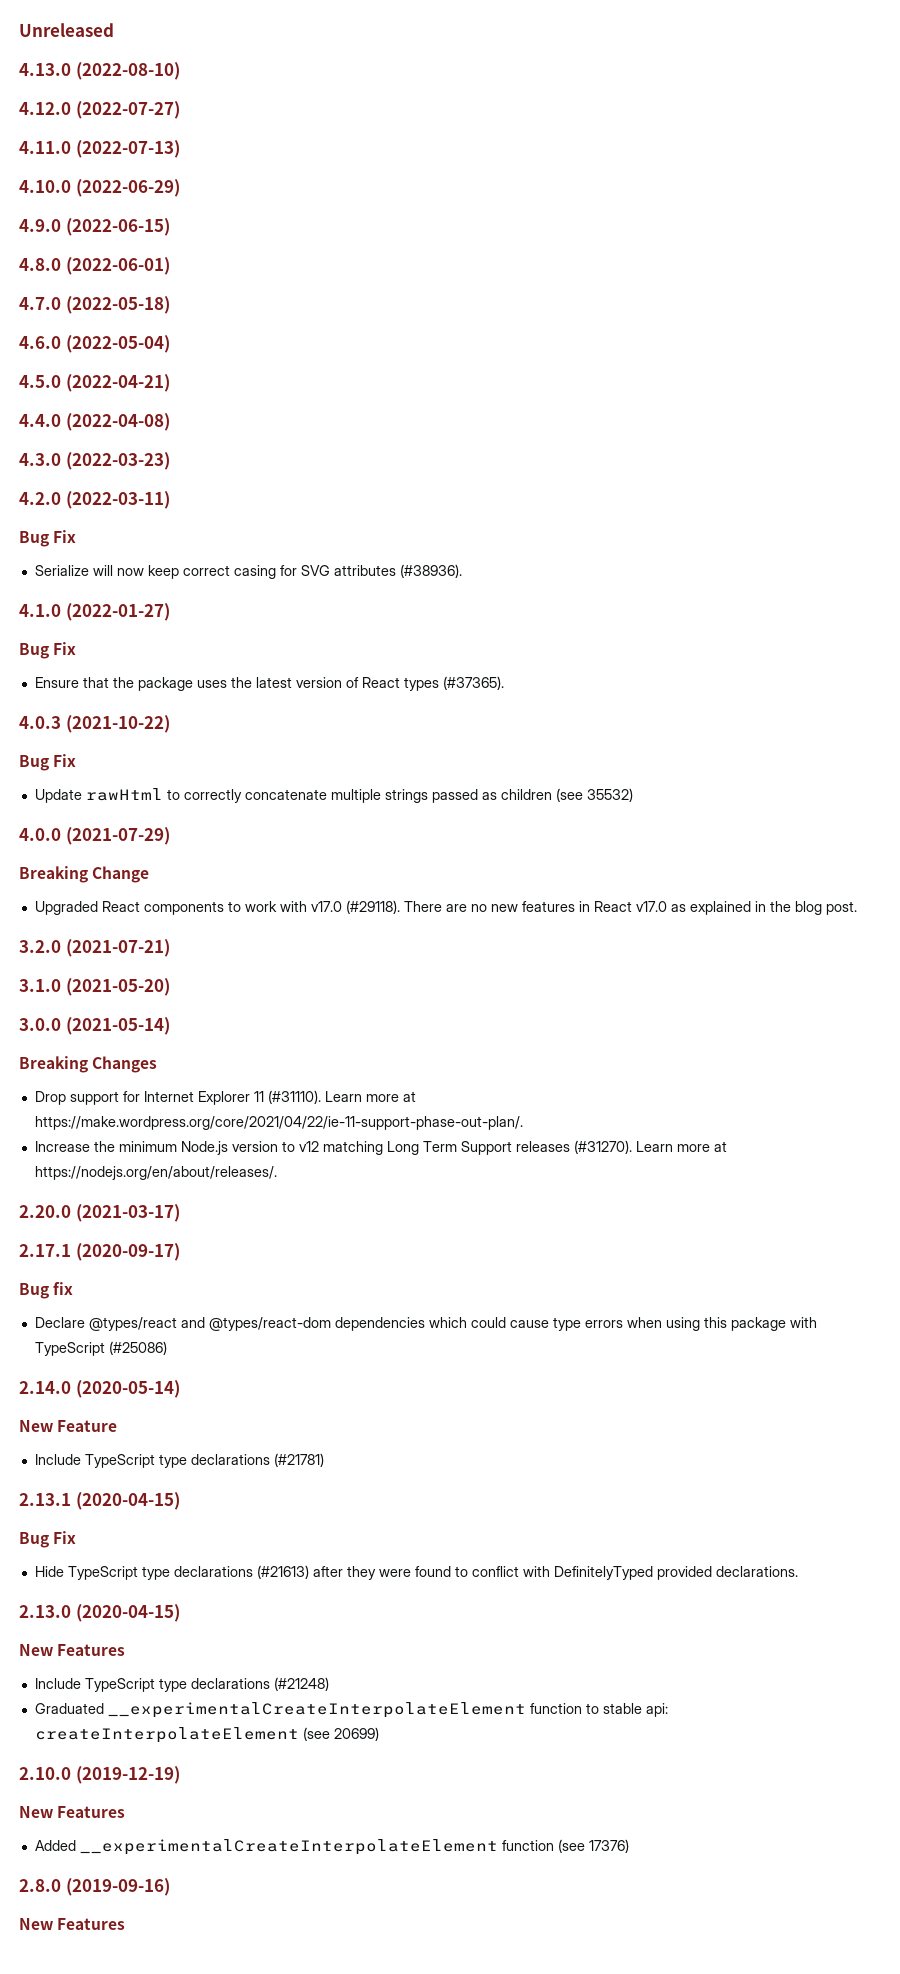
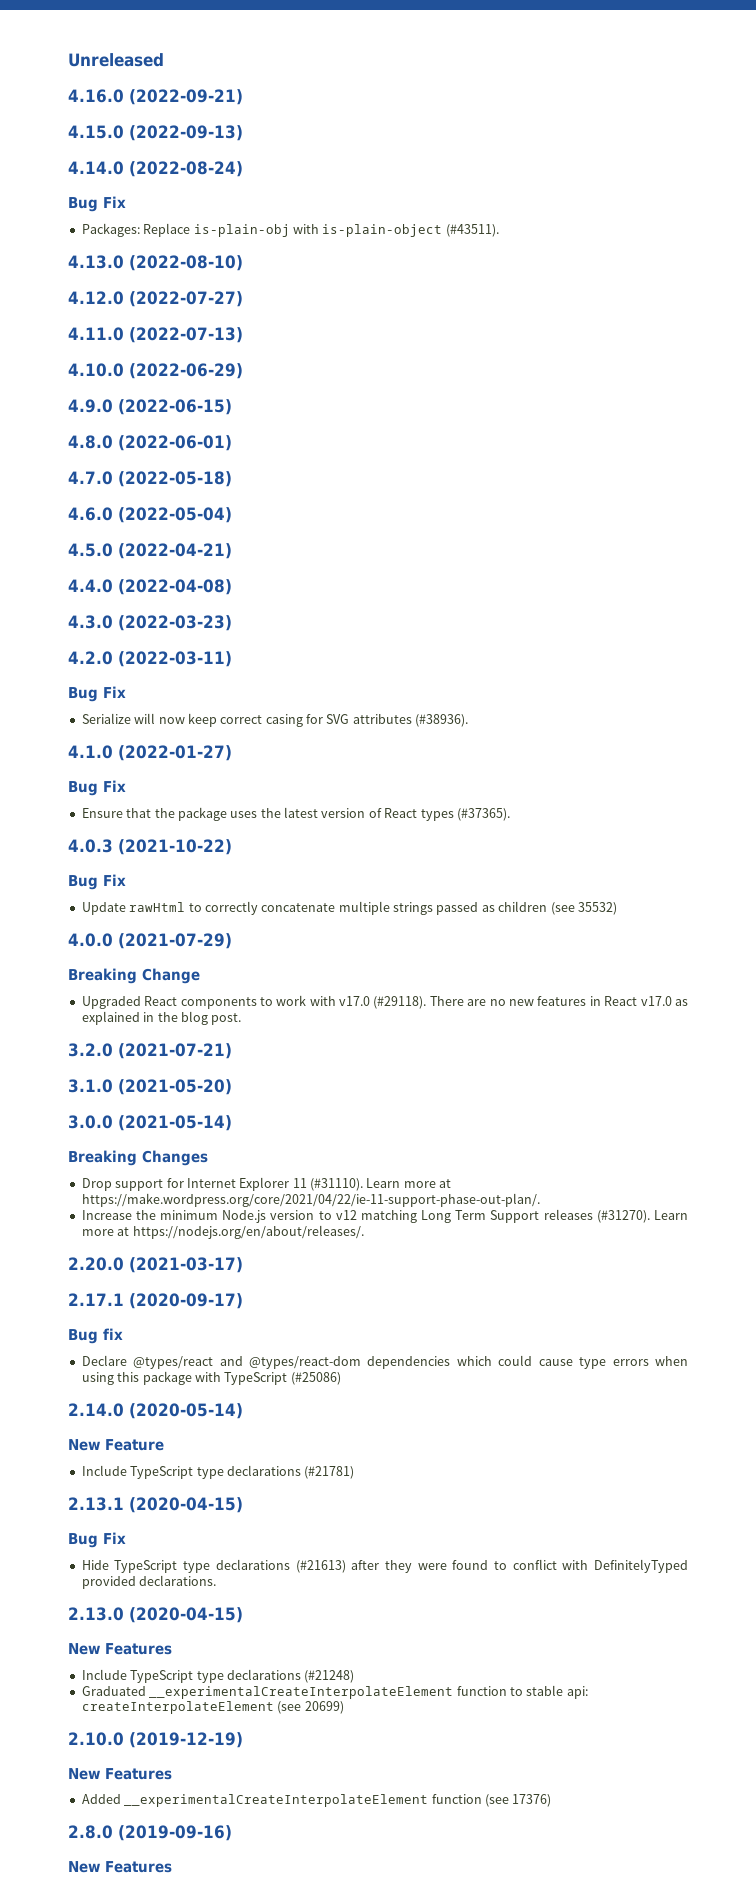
+ 4.16.0 (2022-09-21)
+ 4.15.0 (2022-09-13)
+ 4.14.0 (2022-08-24)
+ Bug Fix
+ Packages: Replace is-plain-obj with is-plain-object (#43511).

